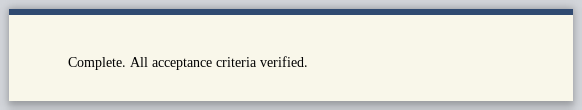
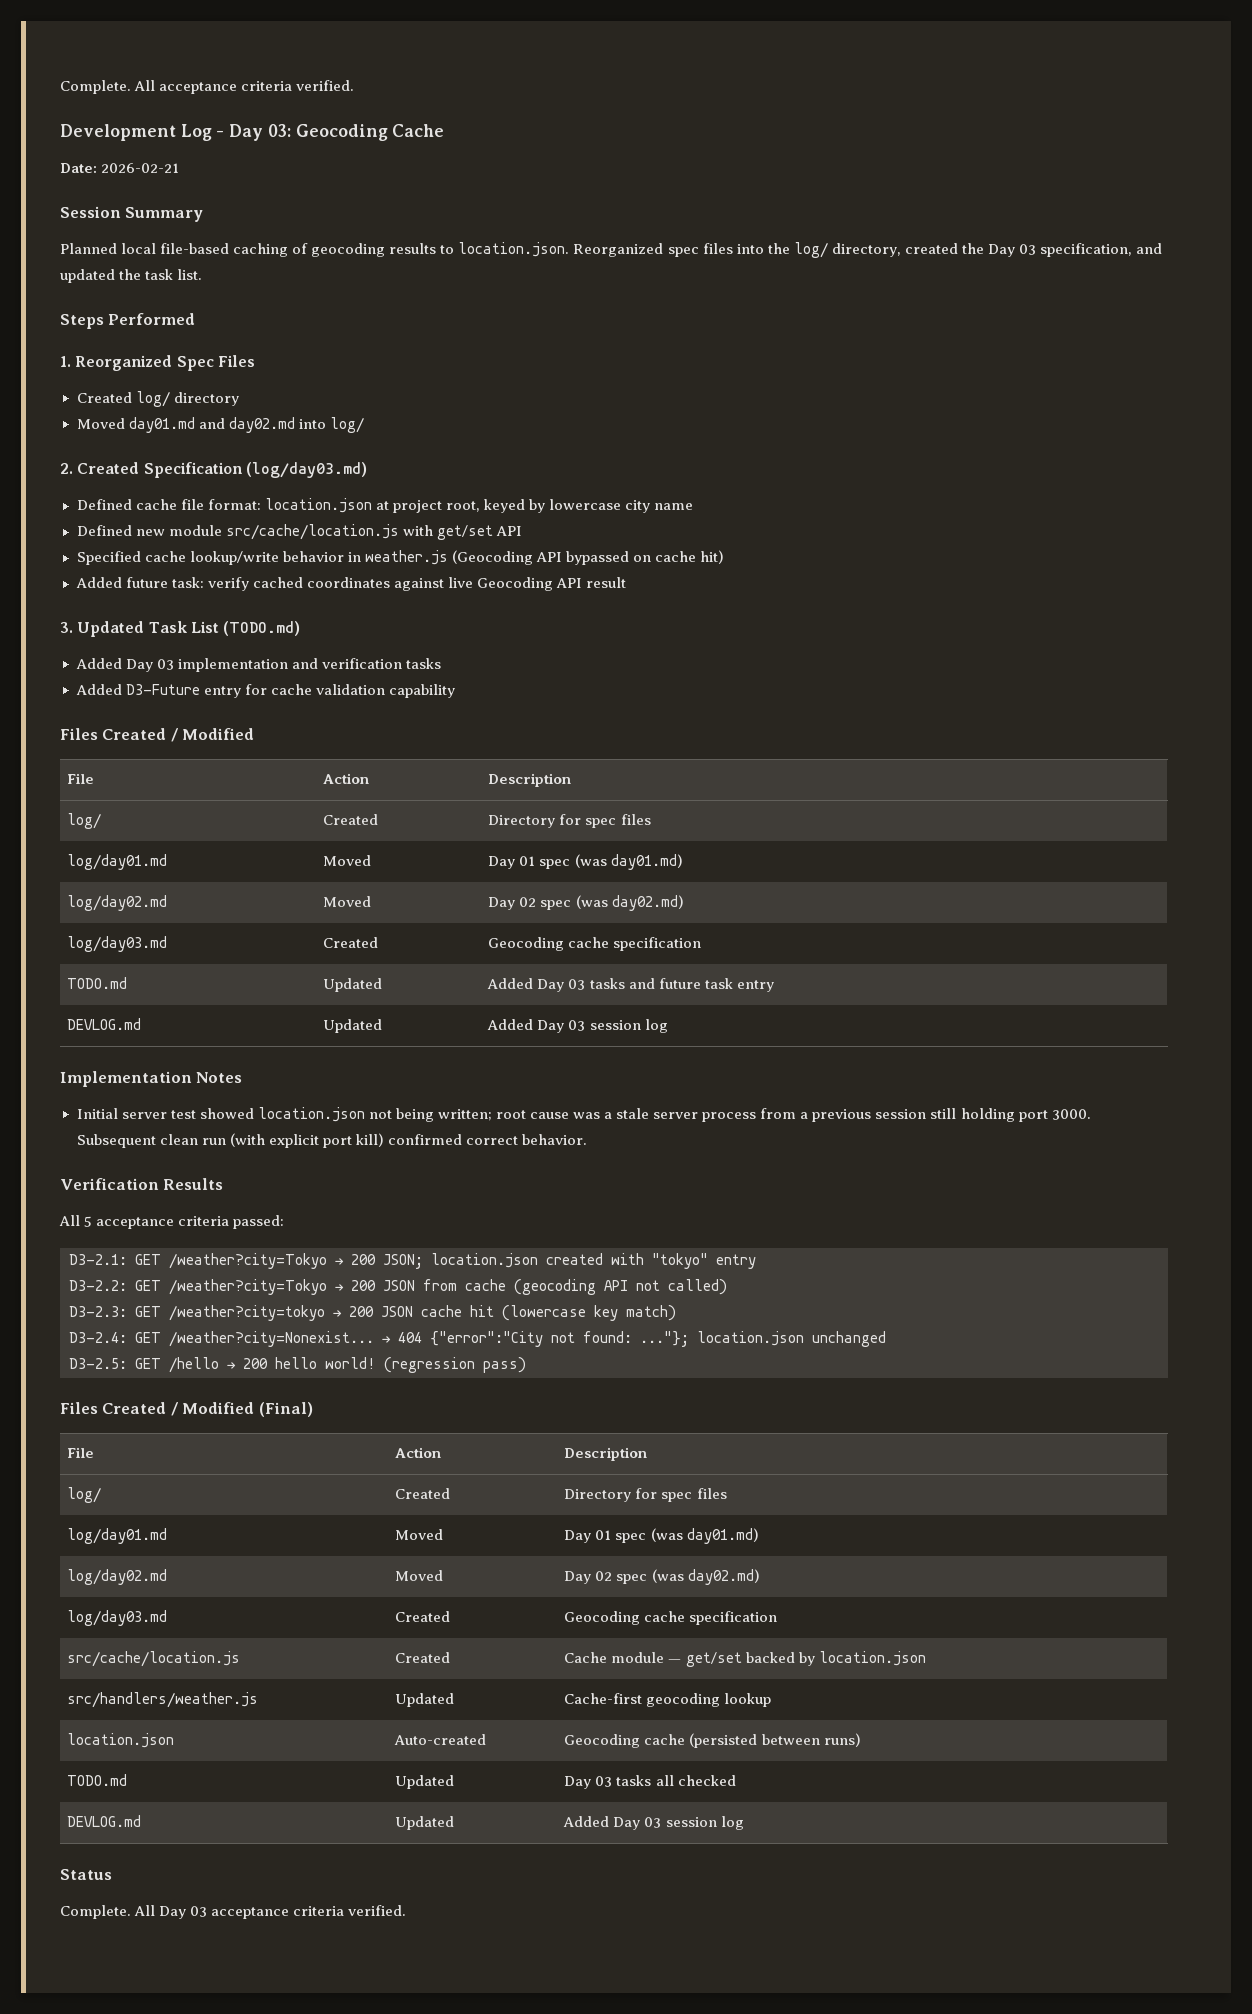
+ Development Log - Day 03: Geocoding Cache
+ Date: 2026-02-21
+ Session Summary
+ Planned local file-based caching of geocoding results to location.json. Reorganized spec files into the log/ directory, created the Day 03 specification, and updated the task list.
+ Steps Performed
+ 1. Reorganized Spec Files
+ Created log/ directory
+ Moved day01.md and day02.md into log/
+ 2. Created Specification (log/day03.md)
+ Defined cache file format: location.json at project root, keyed by lowercase city name
+ Defined new module src/cache/location.js with get/set API
+ Specified cache lookup/write behavior in weather.js (Geocoding API bypassed on cache hit)
+ Added future task: verify cached coordinates against live Geocoding API result
+ 3. Updated Task List (TODO.md)
+ Added Day 03 implementation and verification tasks
+ Added D3-Future entry for cache validation capability
+ Files Created / Modified
+ File | Action | Description
+ log/ | Created | Directory for spec files
+ log/day01.md | Moved | Day 01 spec (was day01.md)
+ log/day02.md | Moved | Day 02 spec (was day02.md)
+ log/day03.md | Created | Geocoding cache specification
+ TODO.md | Updated | Added Day 03 tasks and future task entry
+ DEVLOG.md | Updated | Added Day 03 session log
+ Implementation Notes
+ Initial server test showed location.json not being written; root cause was a stale server process from a previous session still holding port 3000. Subsequent clean run (with explicit port kill) confirmed correct behavior.
+ Verification Results
+ All 5 acceptance criteria passed:
+ D3-2.1: GET /weather?city=Tokyo → 200 JSON; location.json created with "tokyo" entry
+ D3-2.2: GET /weather?city=Tokyo → 200 JSON from cache (geocoding API not called)
+ D3-2.3: GET /weather?city=tokyo → 200 JSON cache hit (lowercase key match)
+ D3-2.4: GET /weather?city=Nonexist... → 404 {"error":"City not found: ..."}; location.json unchanged
+ D3-2.5: GET /hello → 200 hello world! (regression pass)
+ Files Created / Modified (Final)
+ File | Action | Description
+ log/ | Created | Directory for spec files
+ log/day01.md | Moved | Day 01 spec (was day01.md)
+ log/day02.md | Moved | Day 02 spec (was day02.md)
+ log/day03.md | Created | Geocoding cache specification
+ src/cache/location.js | Created | Cache module — get/set backed by location.json
+ src/handlers/weather.js | Updated | Cache-first geocoding lookup
+ location.json | Auto-created | Geocoding cache (persisted between runs)
+ TODO.md | Updated | Day 03 tasks all checked
+ DEVLOG.md | Updated | Added Day 03 session log
+ Status
+ Complete. All Day 03 acceptance criteria verified.

